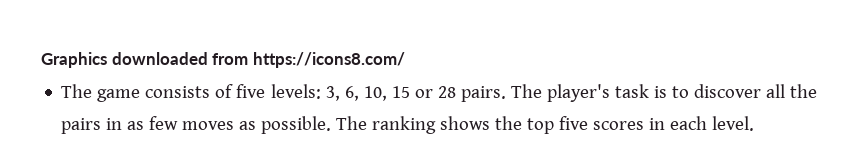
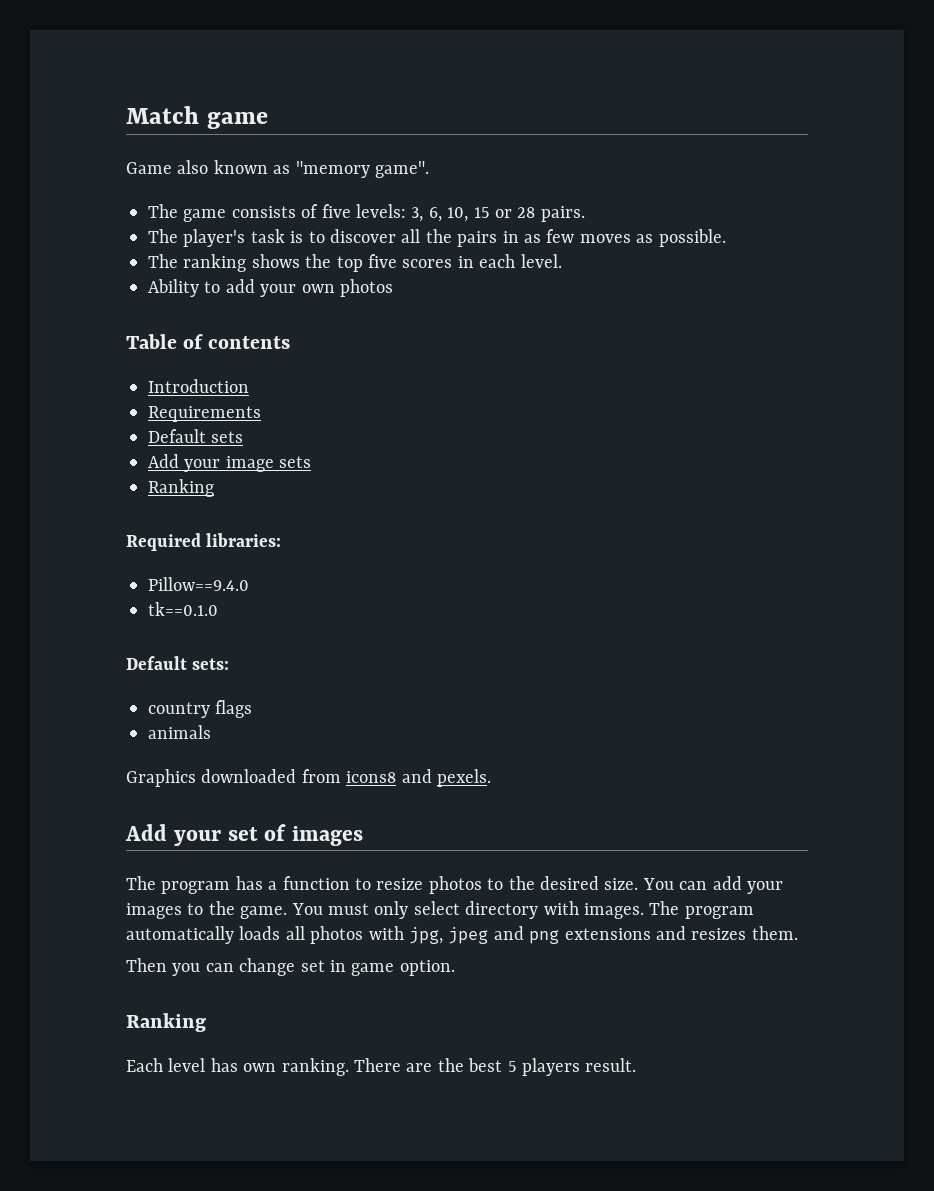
- Graphics downloaded from https://icons8.com/
+ Match game
+ Game also known as "memory game".
- The game consists of five levels: 3, 6, 10, 15 or 28 pairs. The player's task is to discover all the pairs in as few moves as possible. The ranking shows the top five scores in each level.
+ The game consists of five levels: 3, 6, 10, 15 or 28 pairs.
+ The player's task is to discover all the pairs in as few moves as possible.
+ The ranking shows the top five scores in each level.
+ Ability to add your own photos
+ Table of contents
+ Introduction
+ Requirements
+ Default sets
+ Add your image sets
+ Ranking
+ Required libraries:
+ Pillow==9.4.0
+ tk==0.1.0
+ Default sets:
+ country flags
+ animals
+ Graphics downloaded from icons8 and pexels.
+ Add your set of images
+ The program has a function to resize photos to the desired size. You can add your images to the game. You must only select directory with images. The program automatically loads all photos with jpg, jpeg and png extensions and resizes them.
+ Then you can change set in game option.
+ Ranking
+ Each level has own ranking. There are the best 5 players result.

